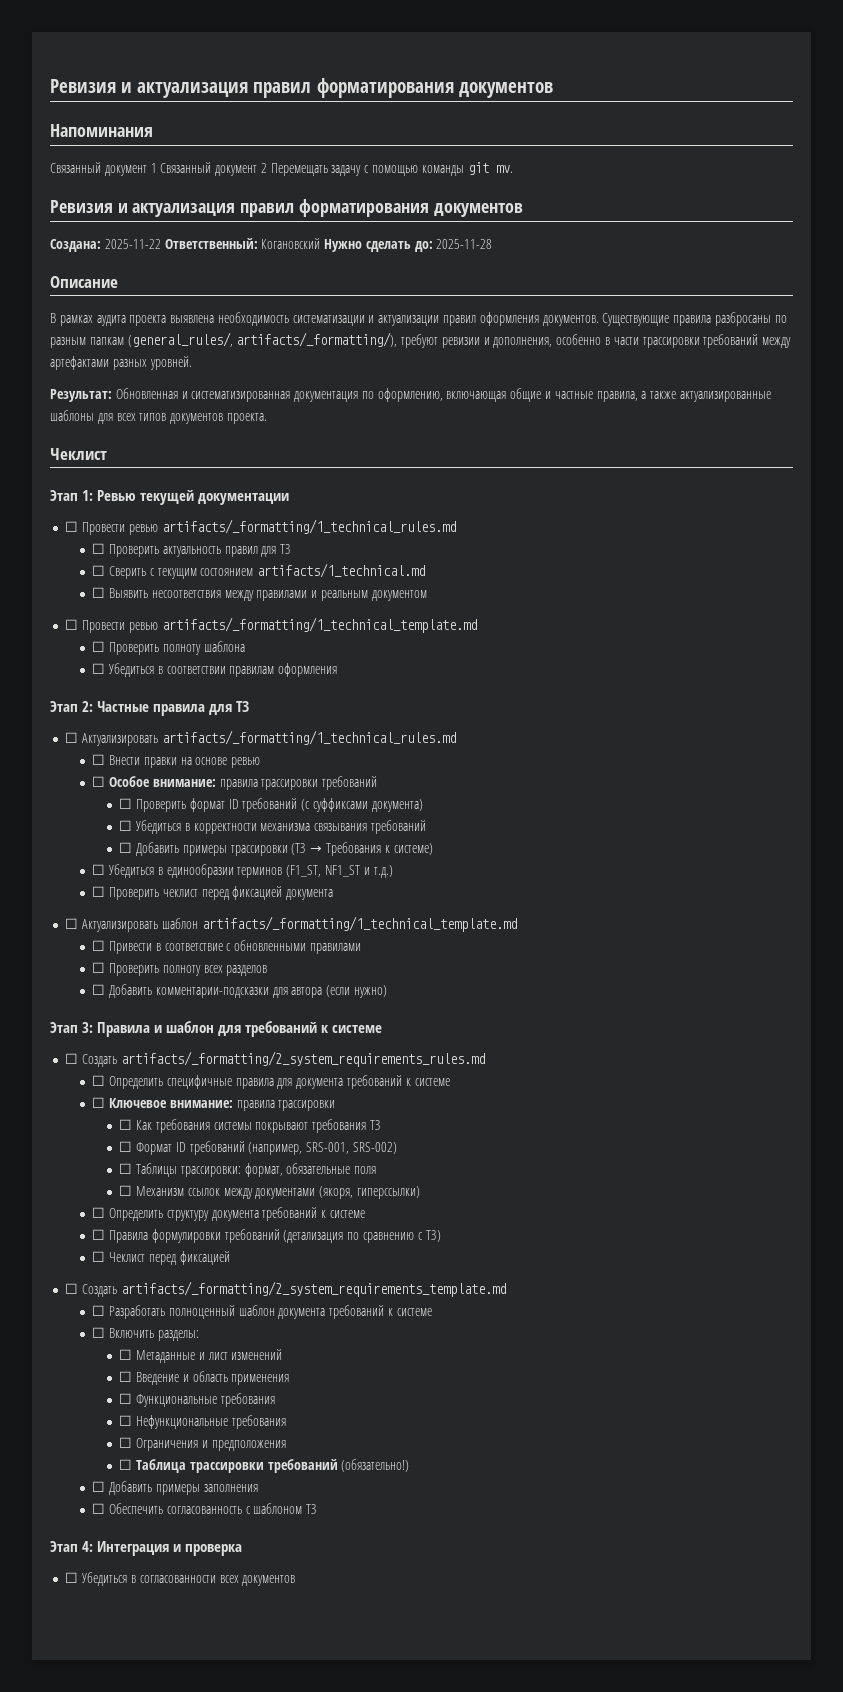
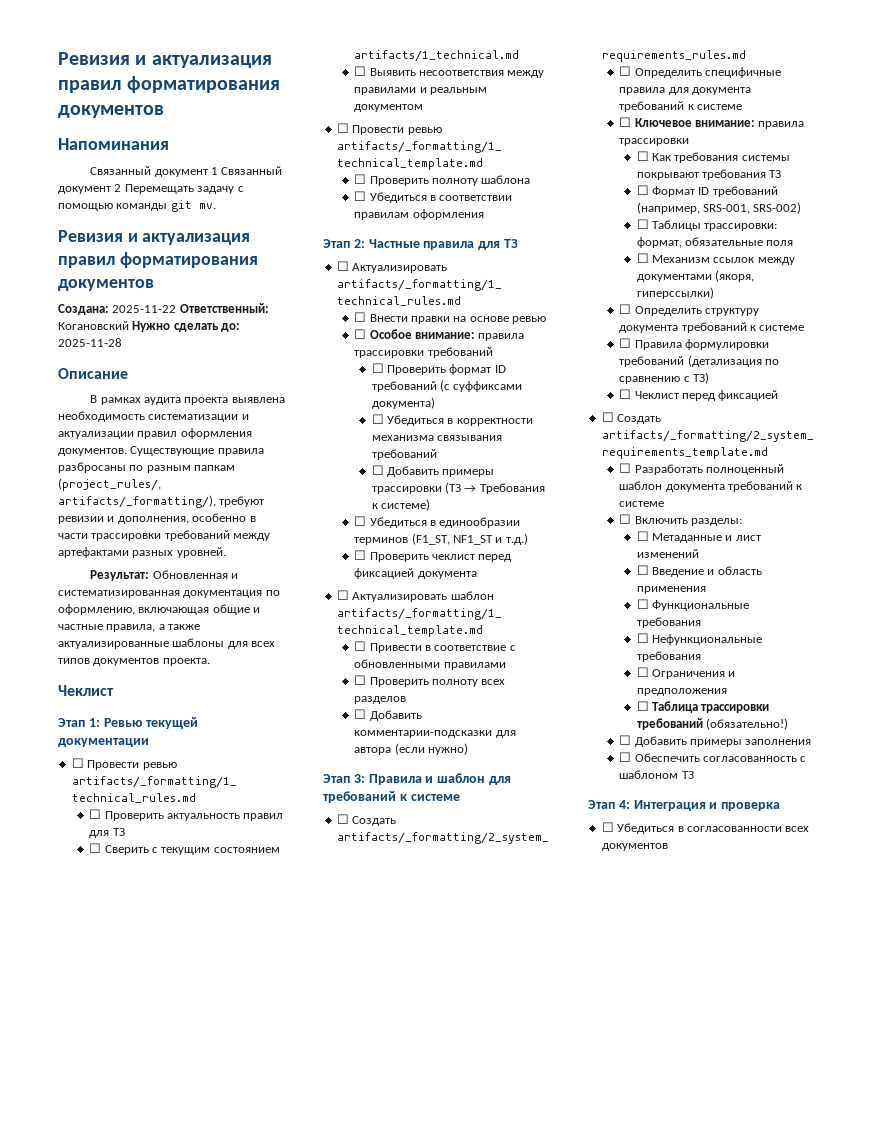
- Существующие правила разбросаны по разным папкам (general_rules/, artifacts/_formatting/), требуют ревизии и дополнения, особенно в части трассировки требований между артефактами разных уровней.
+ Существующие правила разбросаны по разным папкам (project_rules/, artifacts/_formatting/), требуют ревизии и дополнения, особенно в части трассировки требований между артефактами разных уровней.

